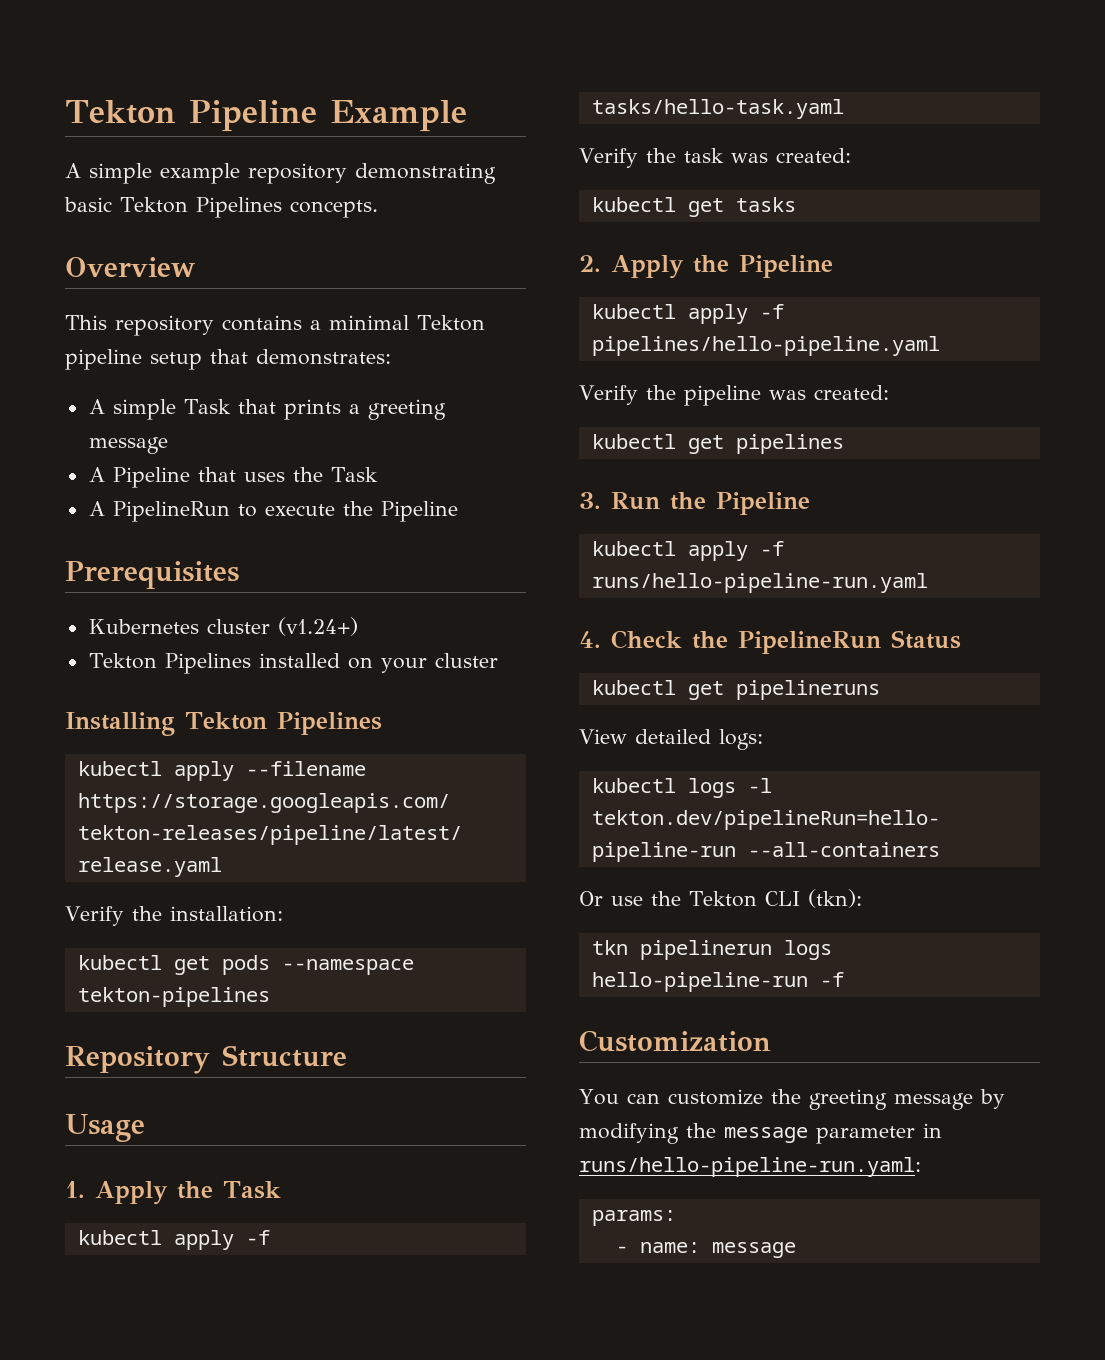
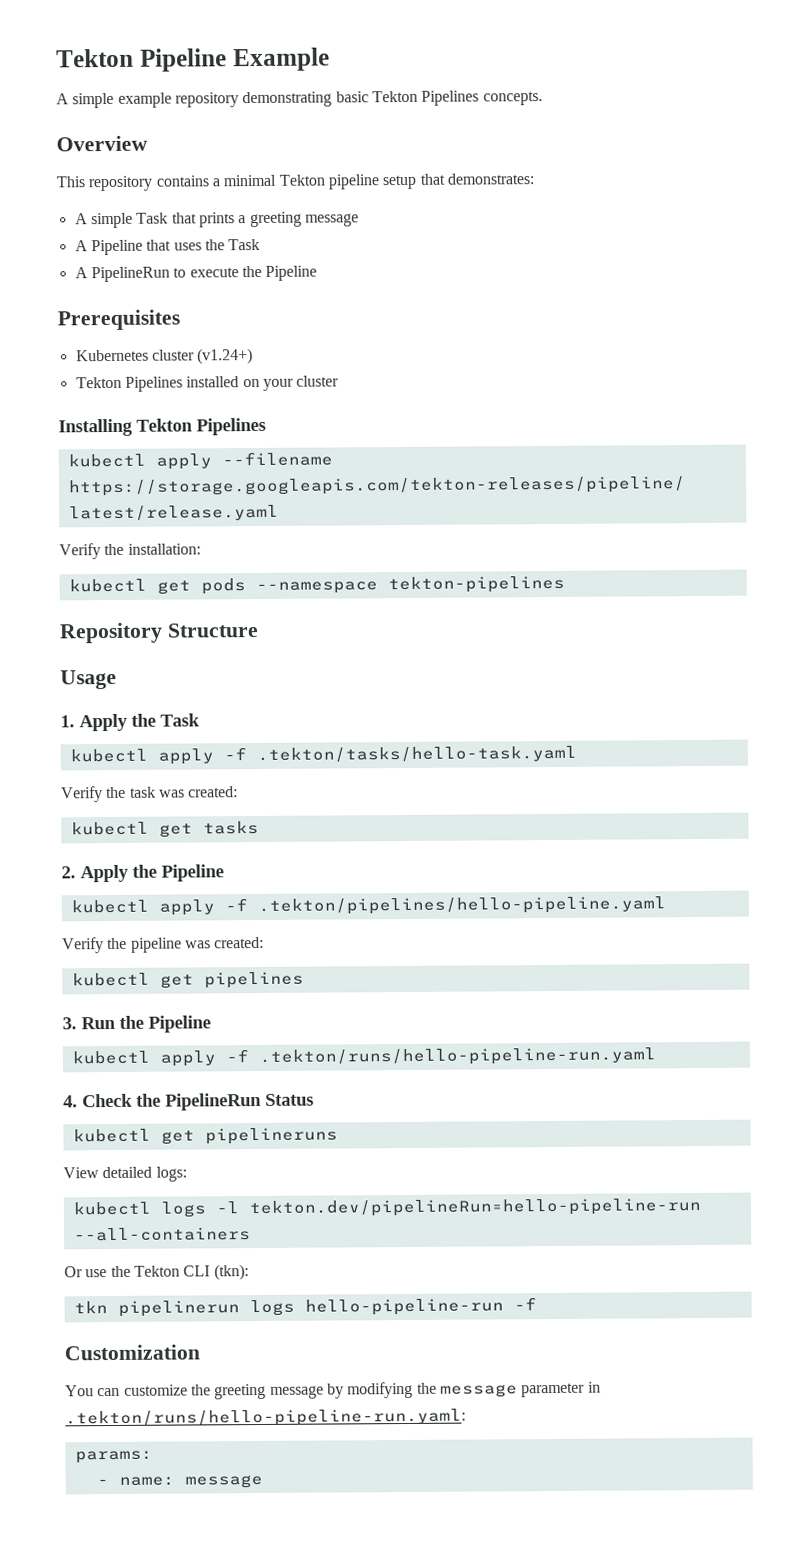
- kubectl apply -f tasks/hello-task.yaml
+ kubectl apply -f .tekton/tasks/hello-task.yaml
- kubectl apply -f pipelines/hello-pipeline.yaml
+ kubectl apply -f .tekton/pipelines/hello-pipeline.yaml
- kubectl apply -f runs/hello-pipeline-run.yaml
+ kubectl apply -f .tekton/runs/hello-pipeline-run.yaml
- You can customize the greeting message by modifying the message parameter in runs/hello-pipeline-run.yaml:
+ You can customize the greeting message by modifying the message parameter in .tekton/runs/hello-pipeline-run.yaml:

